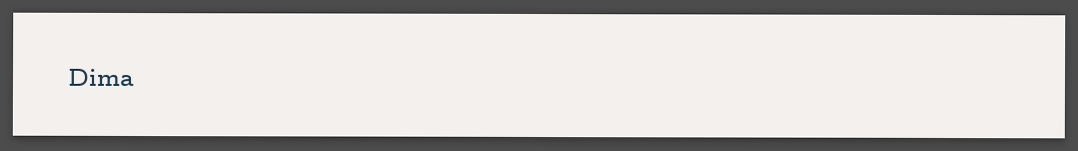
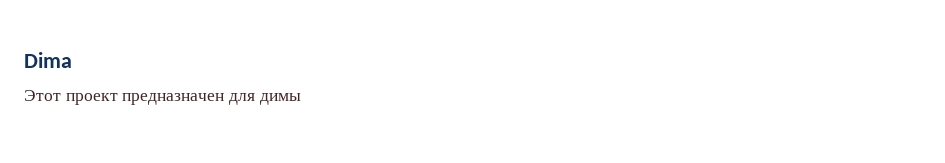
+ Этот проект предназначен для димы

